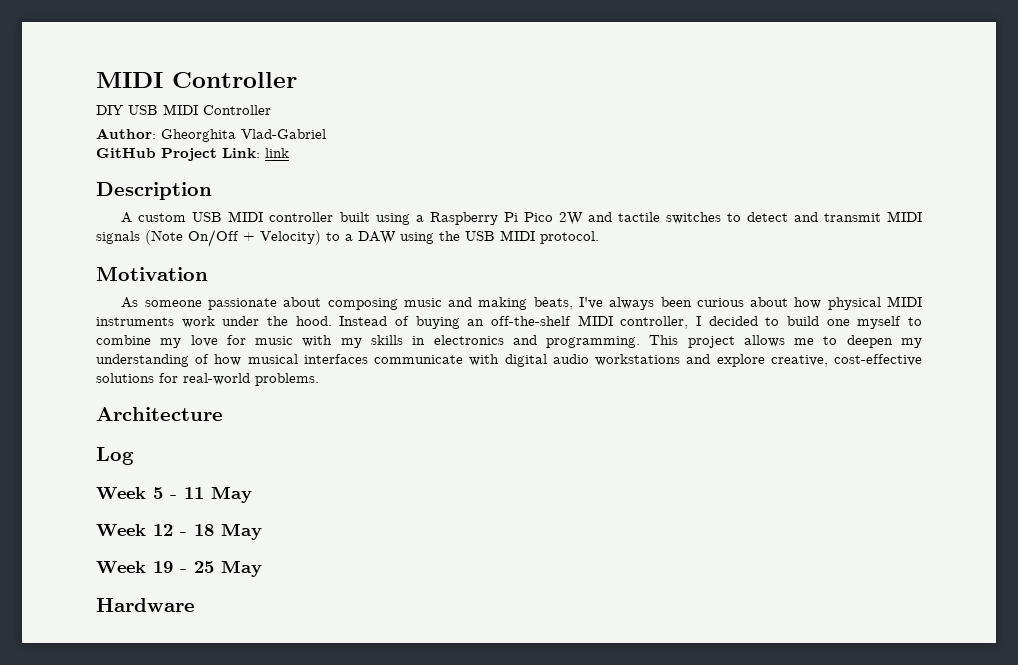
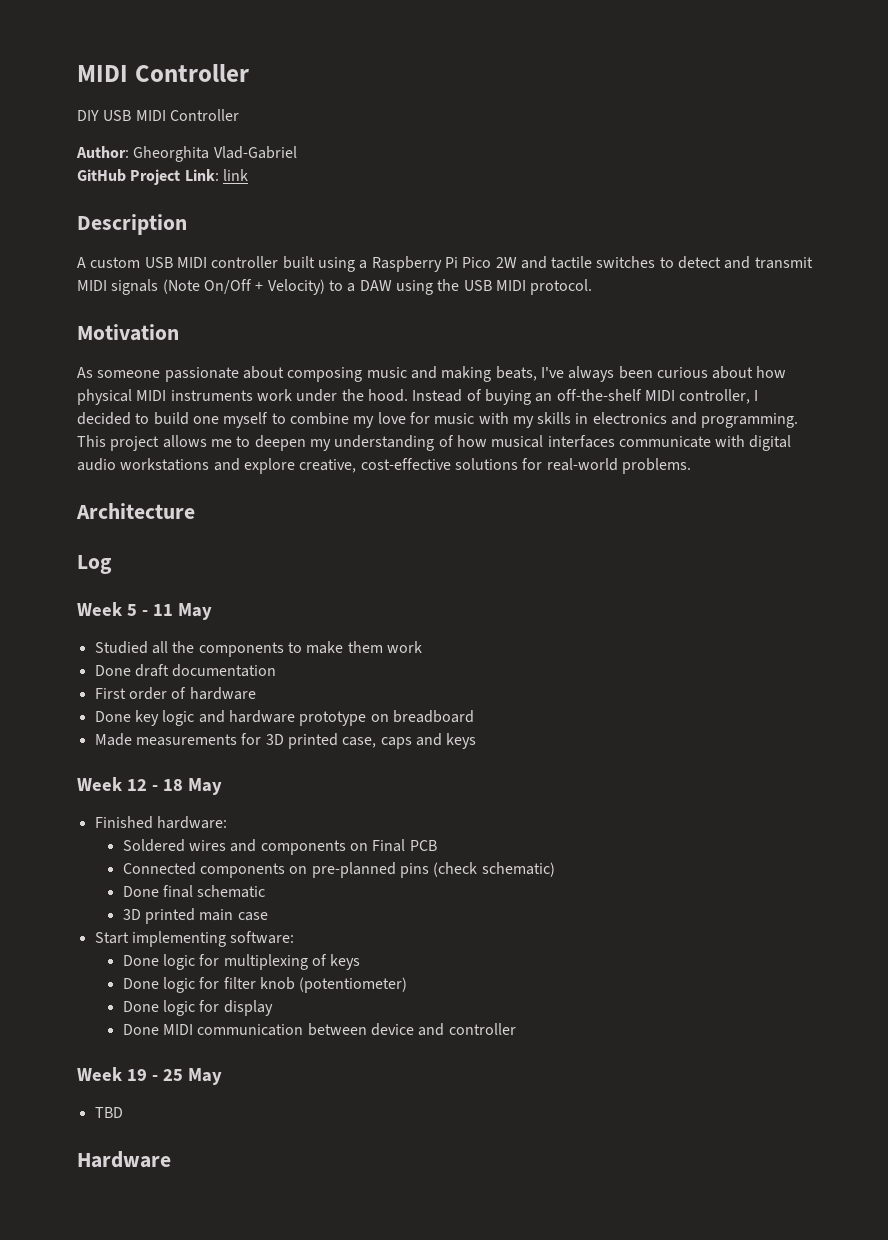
+ Studied all the components to make them work
+ Done draft documentation
+ First order of hardware
+ Done key logic and hardware prototype on breadboard
+ Made measurements for 3D printed case, caps and keys
+ Finished hardware:
+ Soldered wires and components on Final PCB
+ Connected components on pre-planned pins (check schematic)
+ Done final schematic
+ 3D printed main case
+ Start implementing software:
+ Done logic for multiplexing of keys
+ Done logic for filter knob (potentiometer)
+ Done logic for display
+ Done MIDI communication between device and controller
+ TBD

